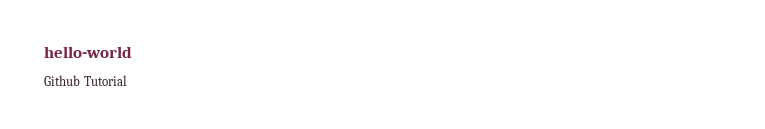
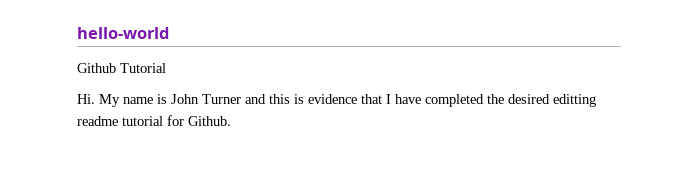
+ Hi. My name is John Turner and this is evidence that I have completed the desired editting readme tutorial for Github.

